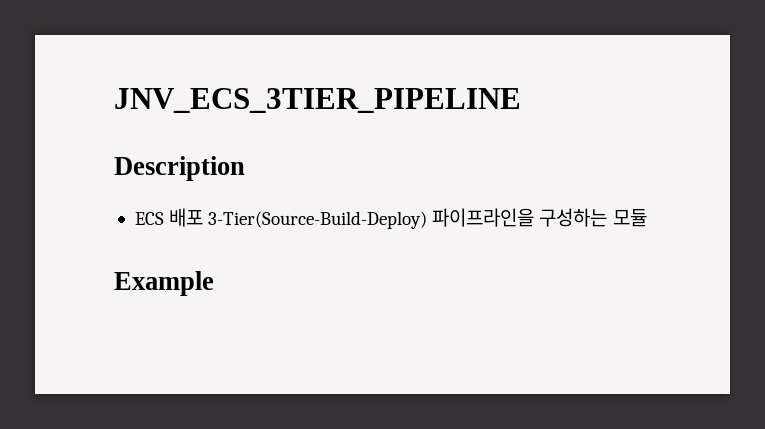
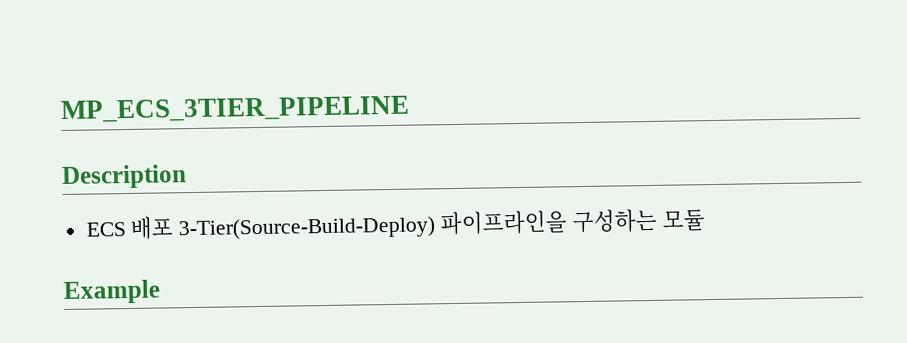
- JNV_ECS_3TIER_PIPELINE
+ MP_ECS_3TIER_PIPELINE

